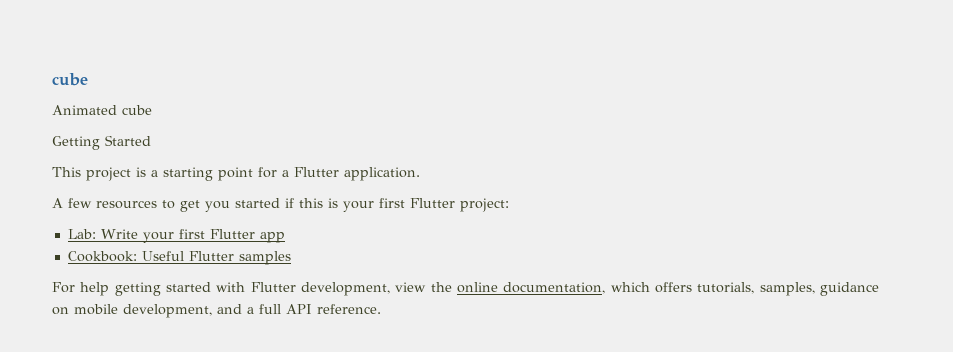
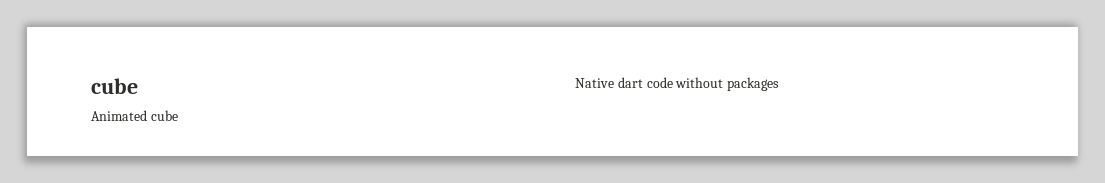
- Getting Started
- This project is a starting point for a Flutter application.
- A few resources to get you started if this is your first Flutter project:
- Lab: Write your first Flutter app
- Cookbook: Useful Flutter samples
- For help getting started with Flutter development, view the online documentation, which offers tutorials, samples, guidance on mobile development, and a full API reference.
+ Native dart code without packages

